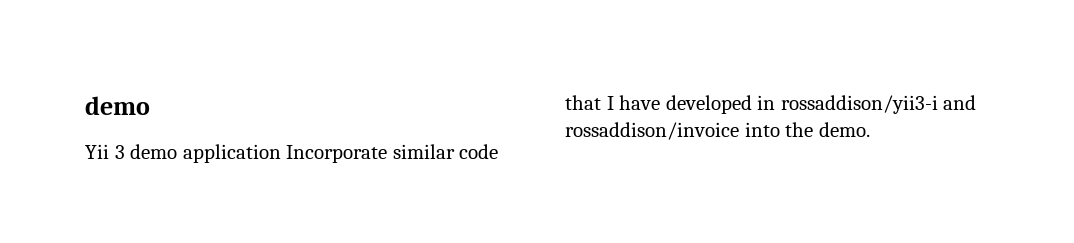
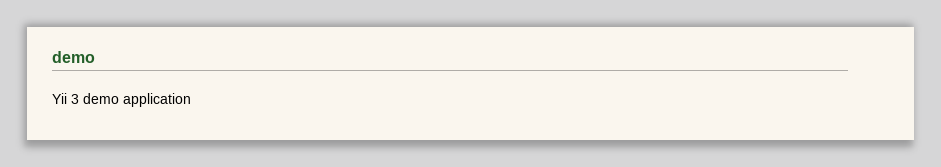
- Yii 3 demo application Incorporate similar code that I have developed in rossaddison/yii3-i and rossaddison/invoice into the demo.
+ Yii 3 demo application

